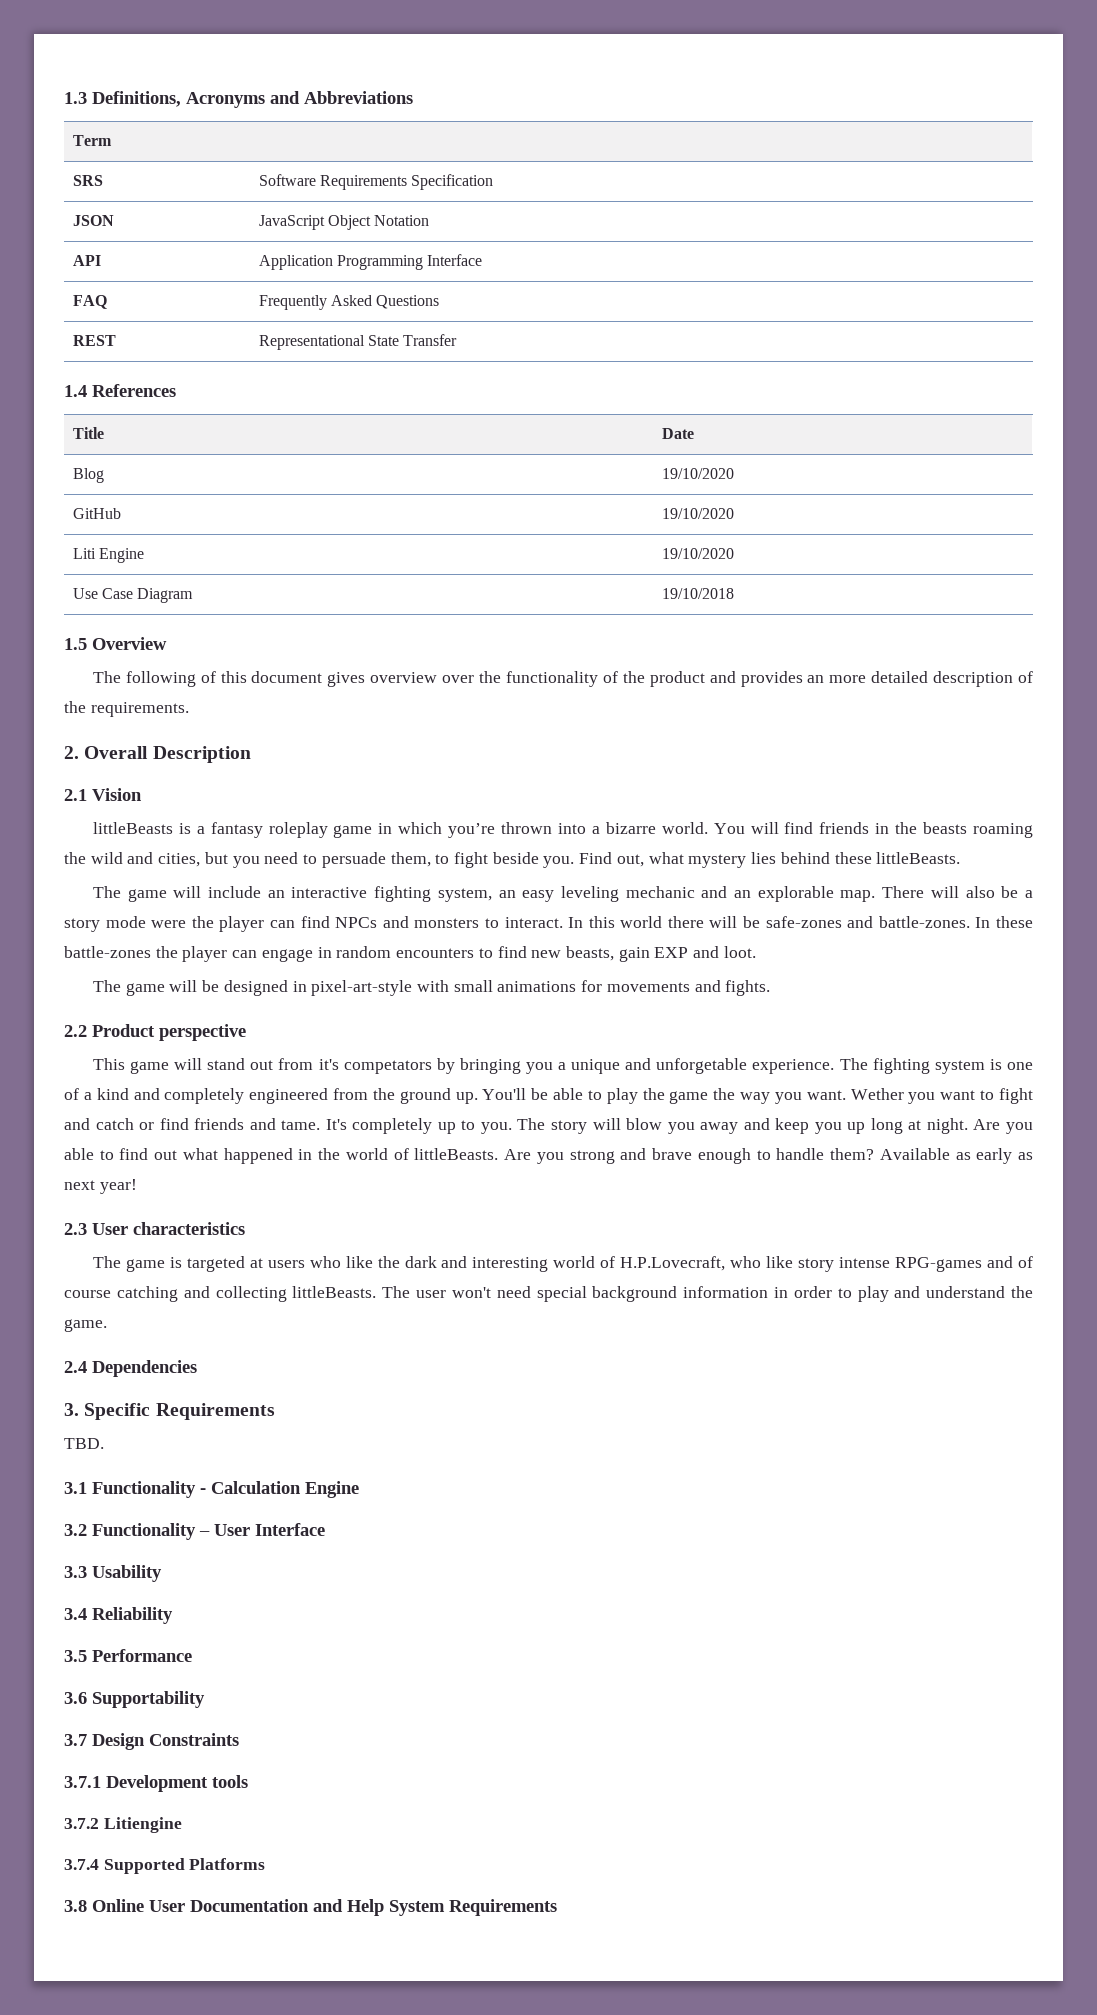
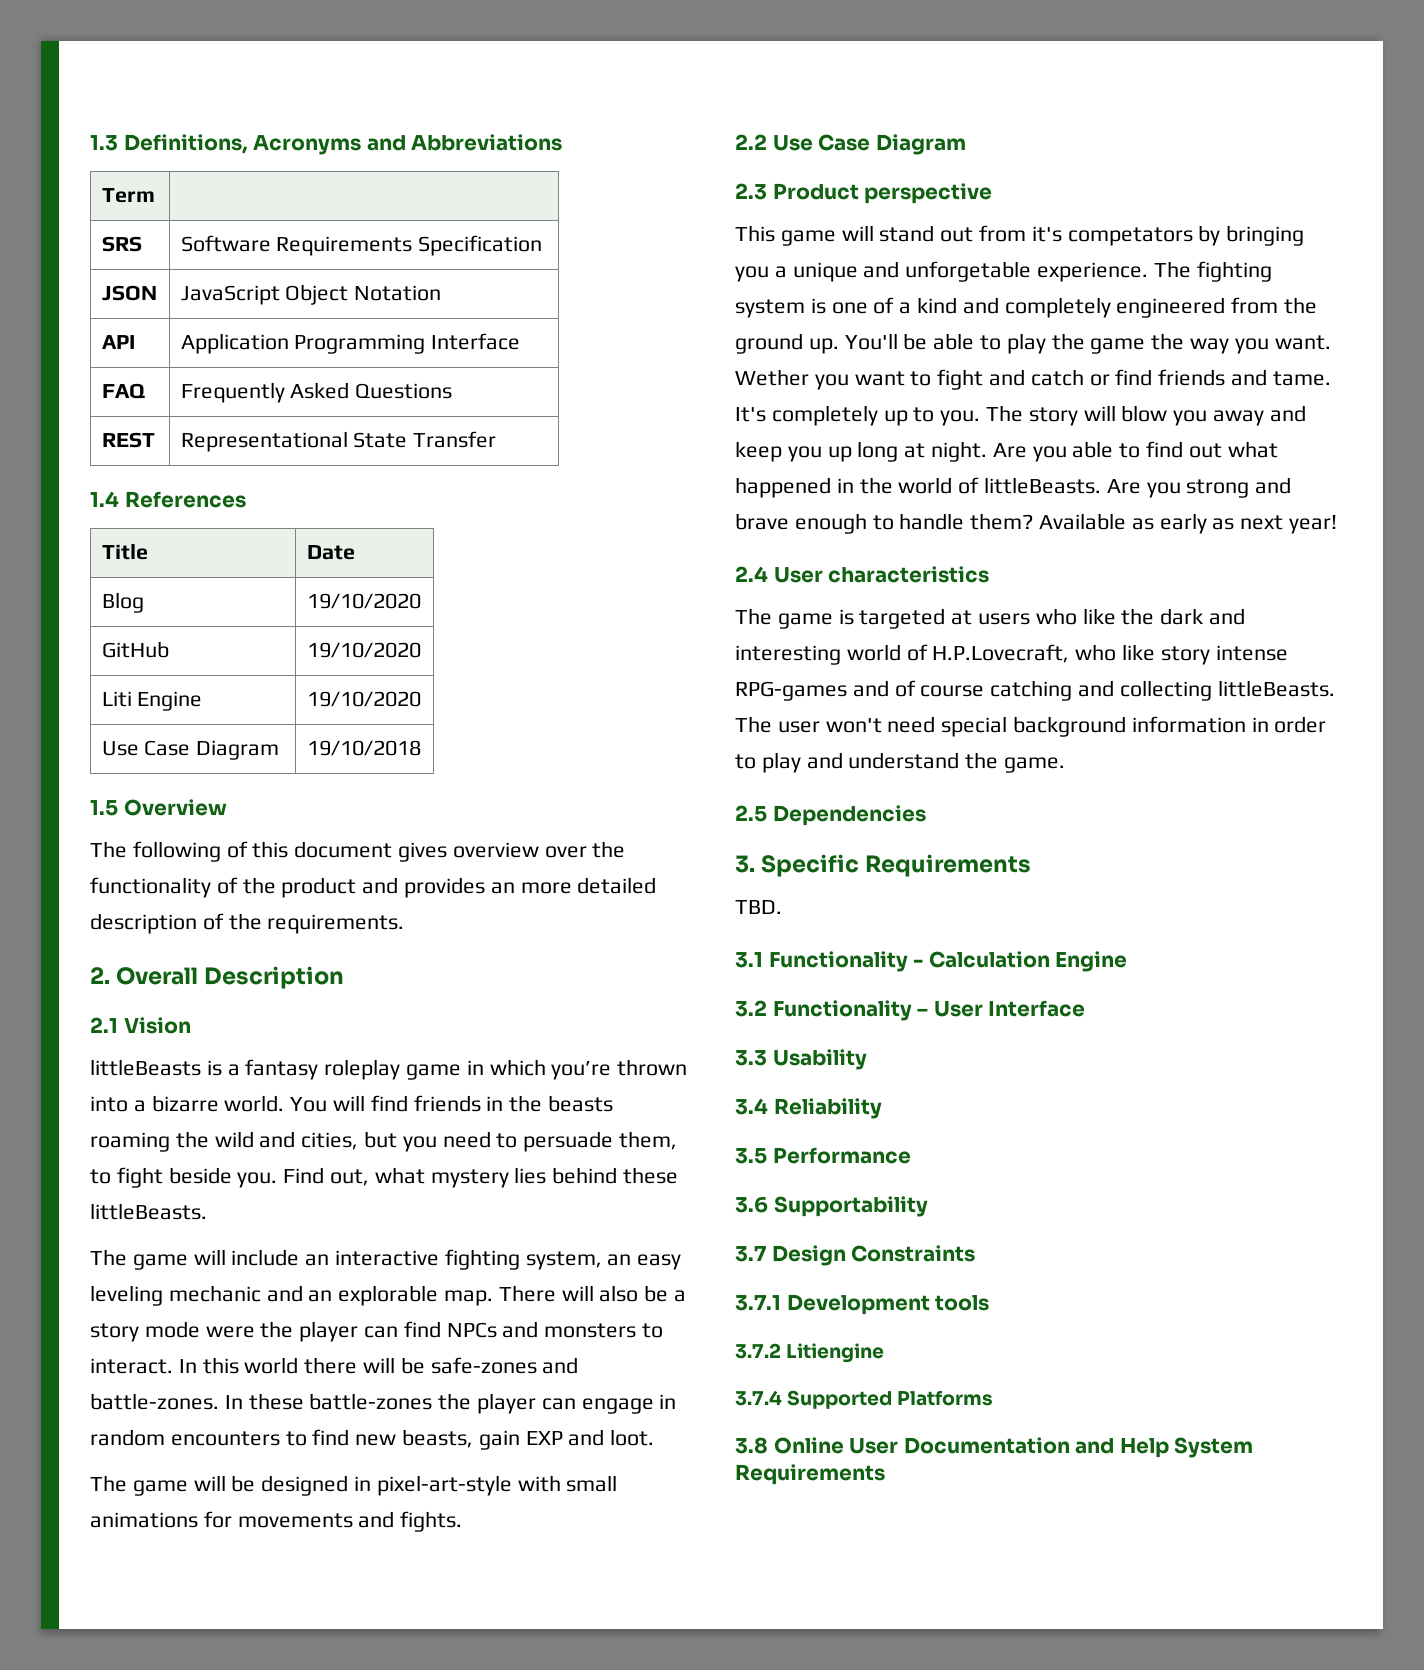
- 2.2 Product perspective
+ 2.2 Use Case Diagram
+ 2.3 Product perspective
- 2.3 User characteristics
+ 2.4 User characteristics
- 2.4 Dependencies
+ 2.5 Dependencies

